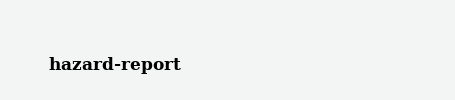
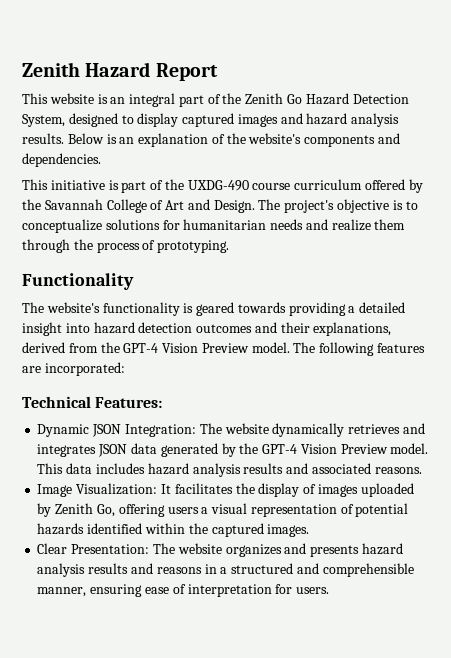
- hazard-report
+ Zenith Hazard Report
+ This website is an integral part of the Zenith Go Hazard Detection System, designed to display captured images and hazard analysis results. Below is an explanation of the website's components and dependencies.
+ This initiative is part of the UXDG-490 course curriculum offered by the Savannah College of Art and Design. The project's objective is to conceptualize solutions for humanitarian needs and realize them through the process of prototyping.
+ Functionality
+ The website's functionality is geared towards providing a detailed insight into hazard detection outcomes and their explanations, derived from the GPT-4 Vision Preview model. The following features are incorporated:
+ Technical Features:
+ Dynamic JSON Integration: The website dynamically retrieves and integrates JSON data generated by the GPT-4 Vision Preview model. This data includes hazard analysis results and associated reasons.
+ Image Visualization: It facilitates the display of images uploaded by Zenith Go, offering users a visual representation of potential hazards identified within the captured images.
+ Clear Presentation: The website organizes and presents hazard analysis results and reasons in a structured and comprehensible manner, ensuring ease of interpretation for users.

